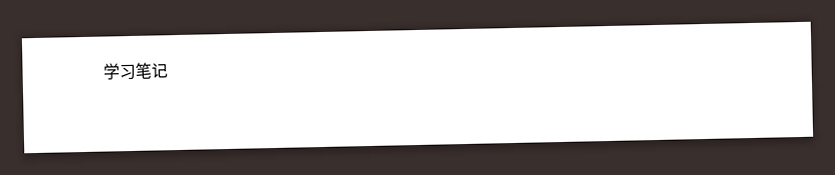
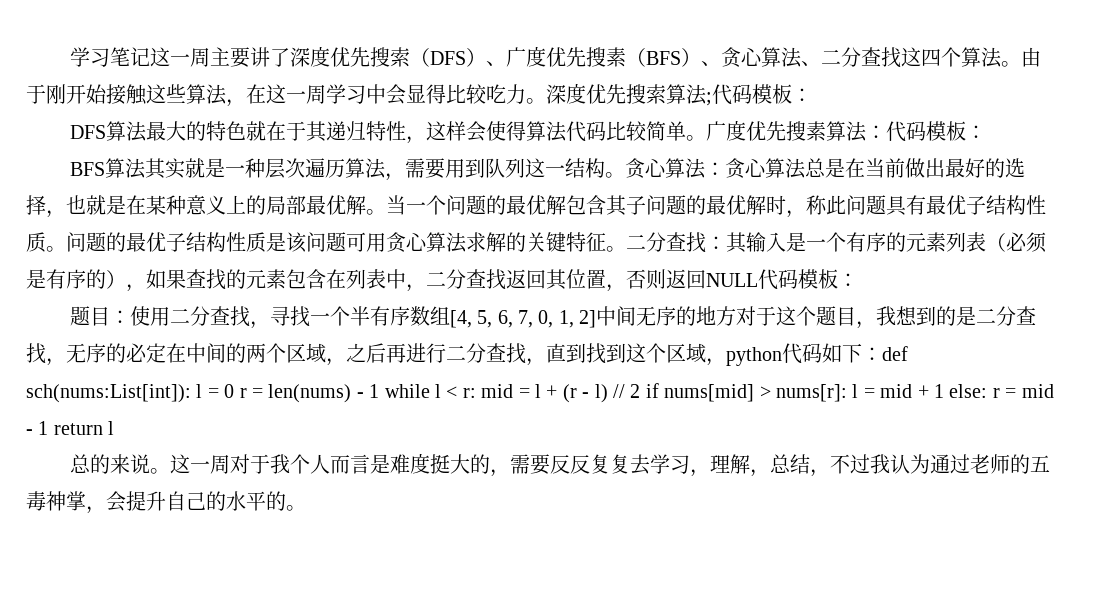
- 学习笔记
+ 学习笔记这一周主要讲了深度优先搜索（DFS）、广度优先搜素（BFS）、贪心算法、二分查找这四个算法。由于刚开始接触这些算法，在这一周学习中会显得比较吃力。深度优先搜索算法;代码模板：
+ DFS算法最大的特色就在于其递归特性，这样会使得算法代码比较简单。广度优先搜素算法：代码模板：
+ BFS算法其实就是一种层次遍历算法，需要用到队列这一结构。贪心算法：贪心算法总是在当前做出最好的选择，也就是在某种意义上的局部最优解。当一个问题的最优解包含其子问题的最优解时，称此问题具有最优子结构性质。问题的最优子结构性质是该问题可用贪心算法求解的关键特征。二分查找：其输入是一个有序的元素列表（必须是有序的），如果查找的元素包含在列表中，二分查找返回其位置，否则返回NULL代码模板：
+ 题目：使用二分查找，寻找一个半有序数组[4, 5, 6, 7, 0, 1, 2]中间无序的地方对于这个题目，我想到的是二分查找，无序的必定在中间的两个区域，之后再进行二分查找，直到找到这个区域，python代码如下：def sch(nums:List[int]): l = 0 r = len(nums) - 1 while l < r: mid = l + (r - l) // 2 if nums[mid] > nums[r]: l = mid + 1 else: r = mid - 1 return l
+ 总的来说。这一周对于我个人而言是难度挺大的，需要反反复复去学习，理解，总结，不过我认为通过老师的五毒神掌，会提升自己的水平的。

